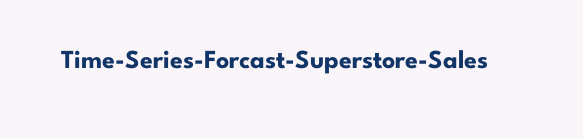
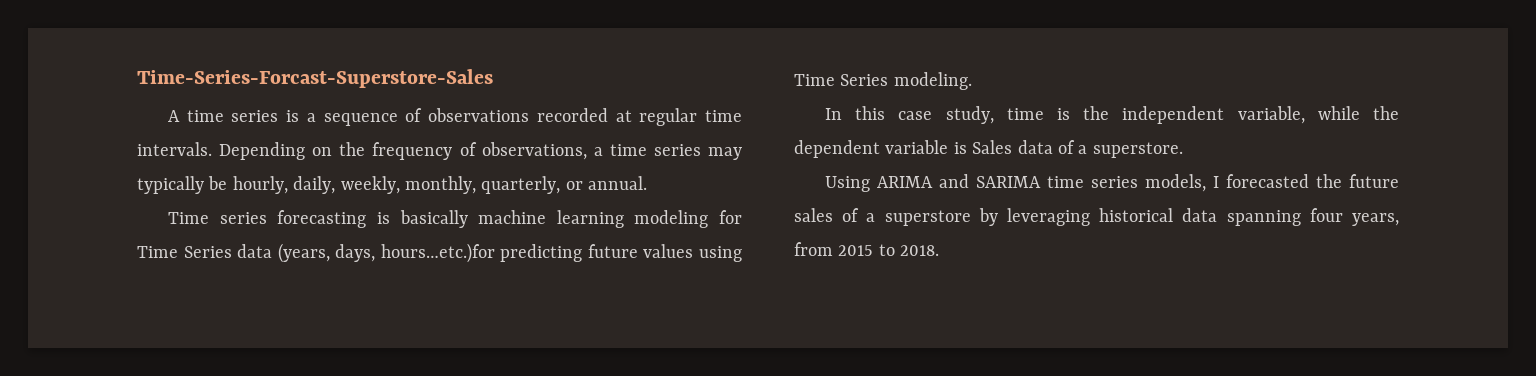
+ A time series is a sequence of observations recorded at regular time intervals. Depending on the frequency of observations, a time series may typically be hourly, daily, weekly, monthly, quarterly, or annual.
+ Time series forecasting is basically machine learning modeling for Time Series data (years, days, hours…etc.)for predicting future values using Time Series modeling.
+ In this case study, time is the independent variable, while the dependent variable is Sales data of a superstore.
+ Using ARIMA and SARIMA time series models, I forecasted the future sales of a superstore by leveraging historical data spanning four years, from 2015 to 2018.

